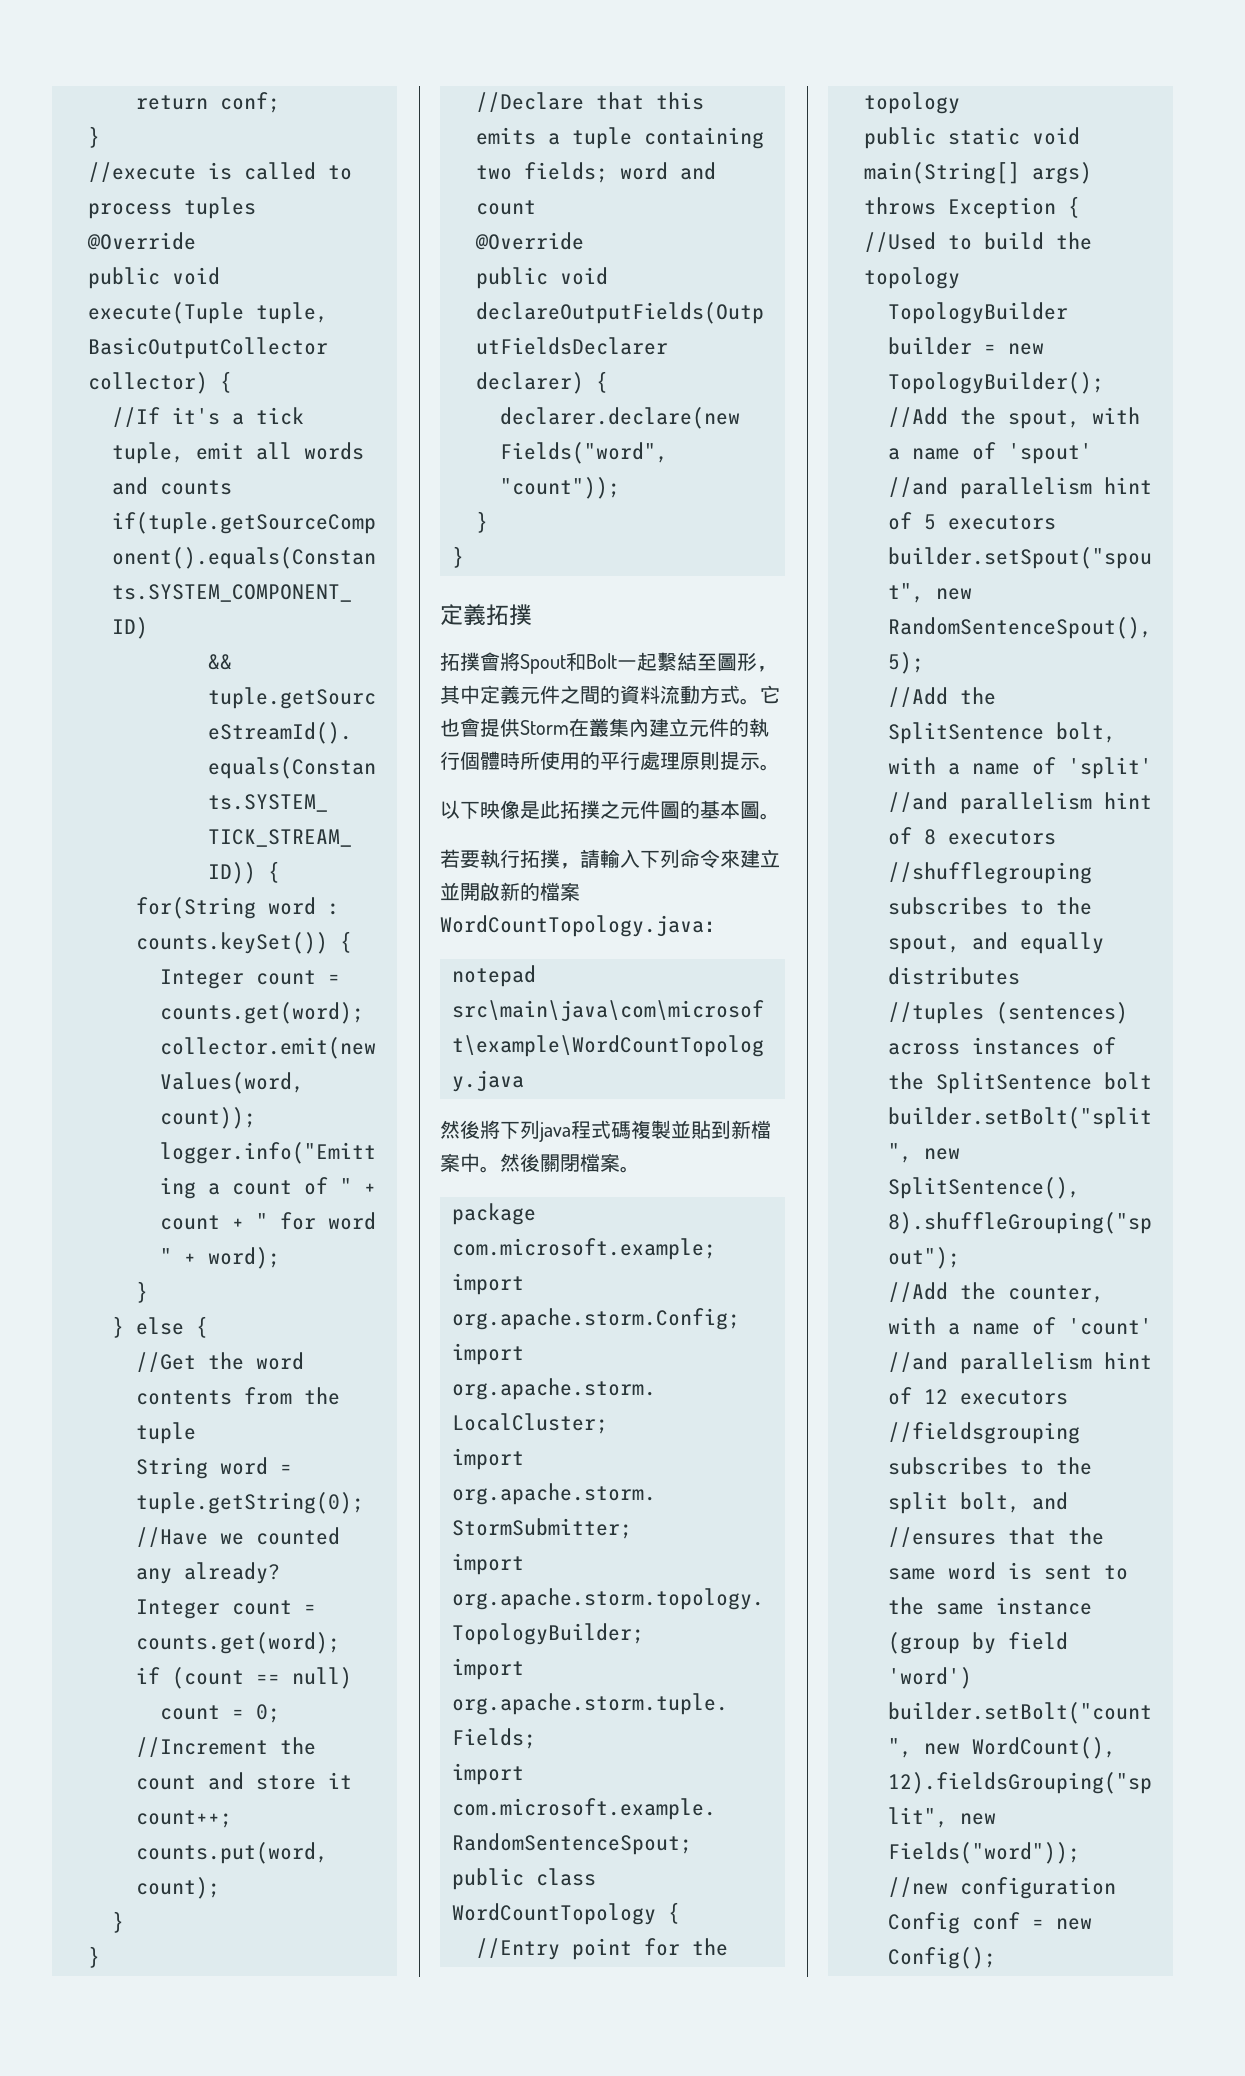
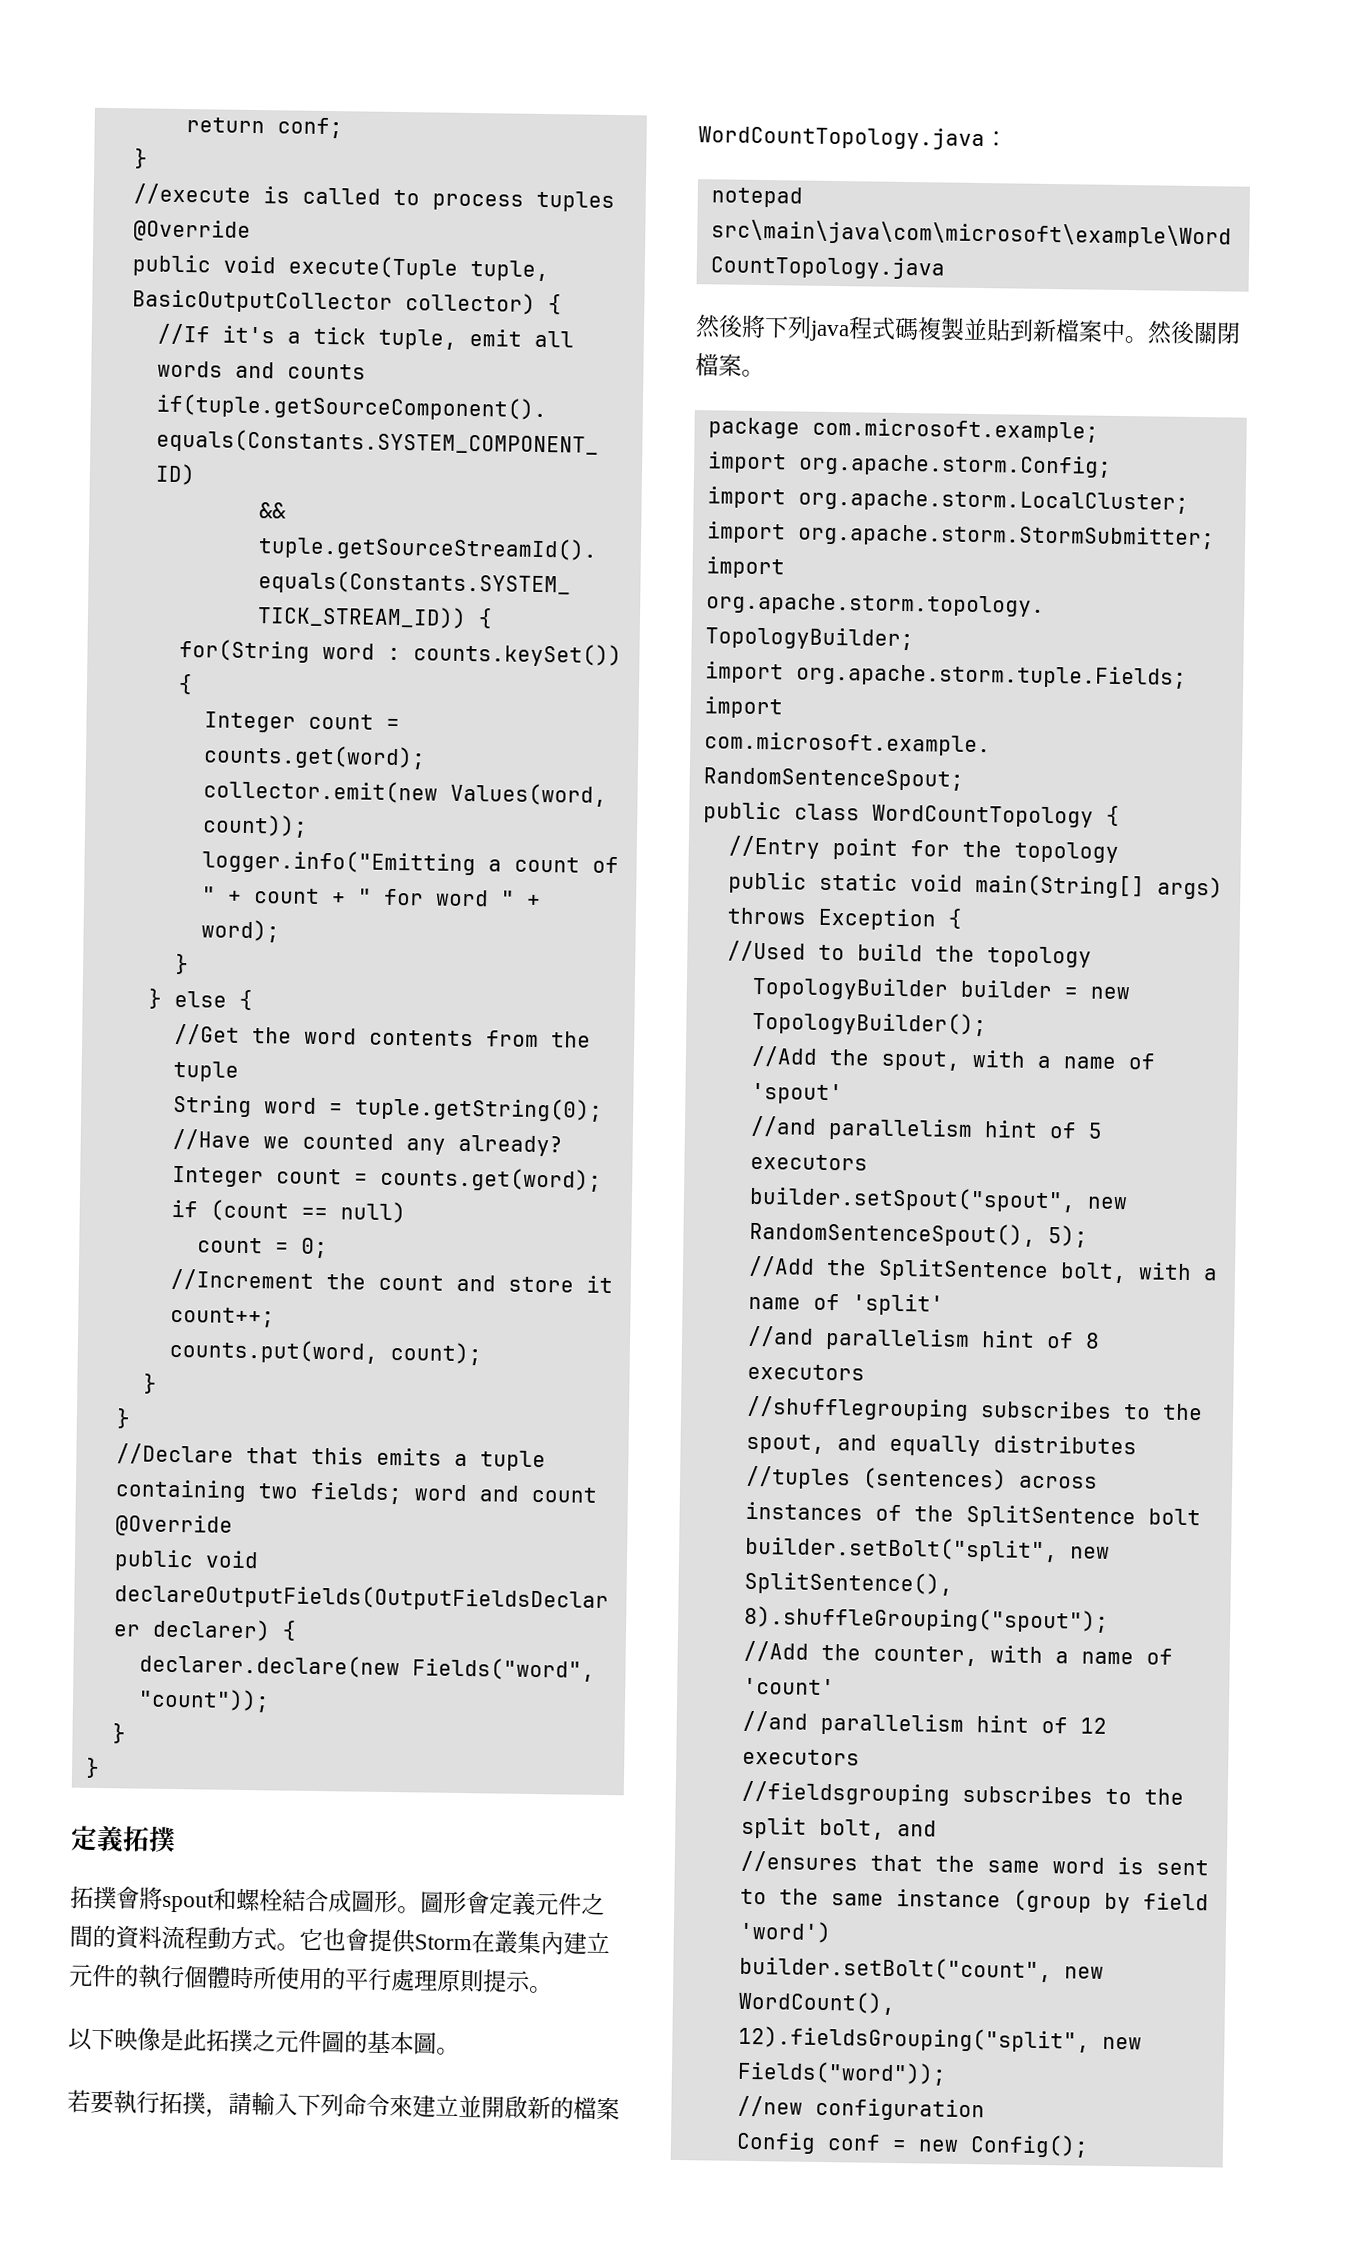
- 拓撲會將Spout和Bolt一起繫結至圖形，其中定義元件之間的資料流動方式。
+ 拓撲會將spout和螺栓結合成圖形。圖形會定義元件之間的資料流程動方式。

